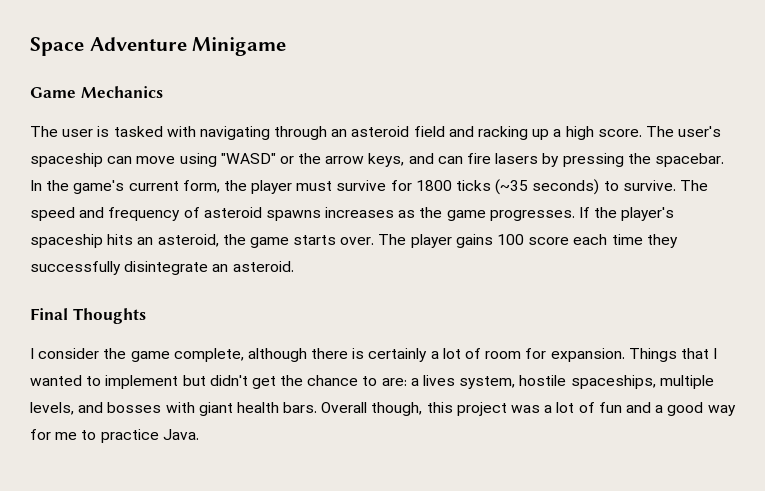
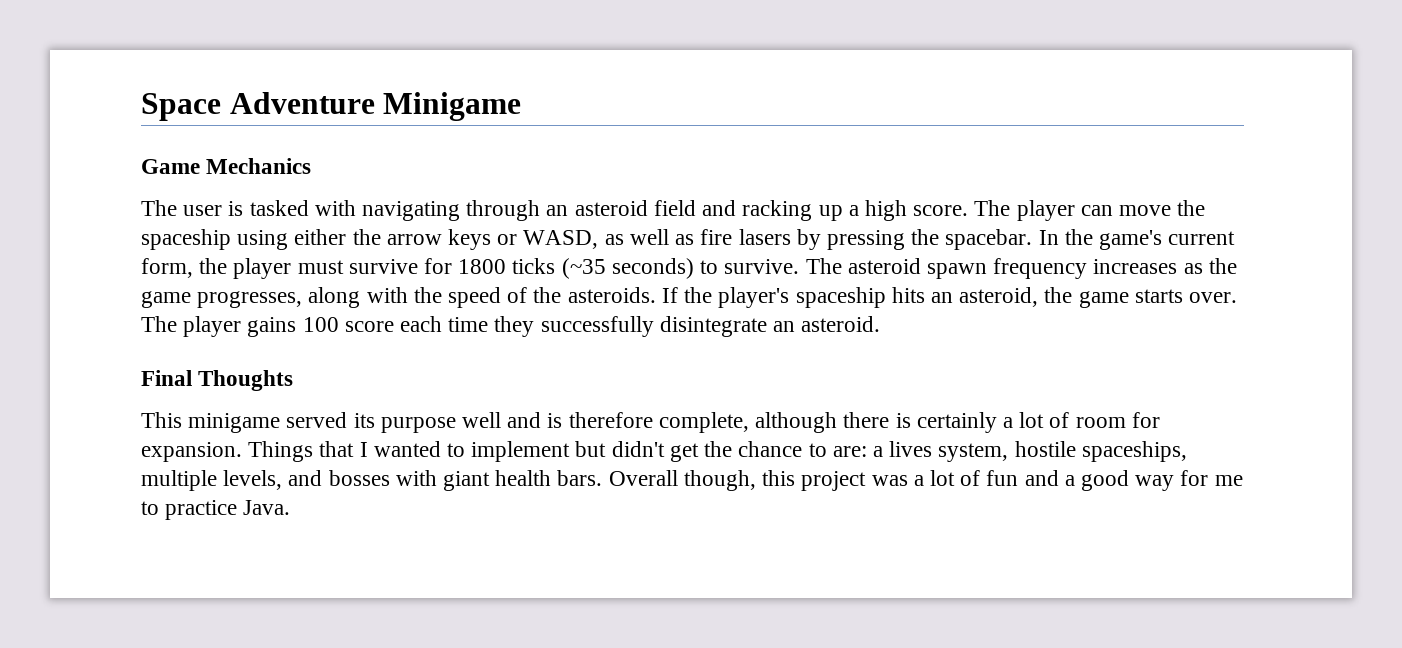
- The user's spaceship can move using "WASD" or the arrow keys, and can fire lasers by pressing the spacebar.
+ The player can move the spaceship using either the arrow keys or WASD, as well as fire lasers by pressing the spacebar.
- The speed and frequency of asteroid spawns increases as the game progresses.
+ The asteroid spawn frequency increases as the game progresses, along with the speed of the asteroids.
- I consider the game complete, although there is certainly a lot of room for expansion.
+ This minigame served its purpose well and is therefore complete, although there is certainly a lot of room for expansion.

